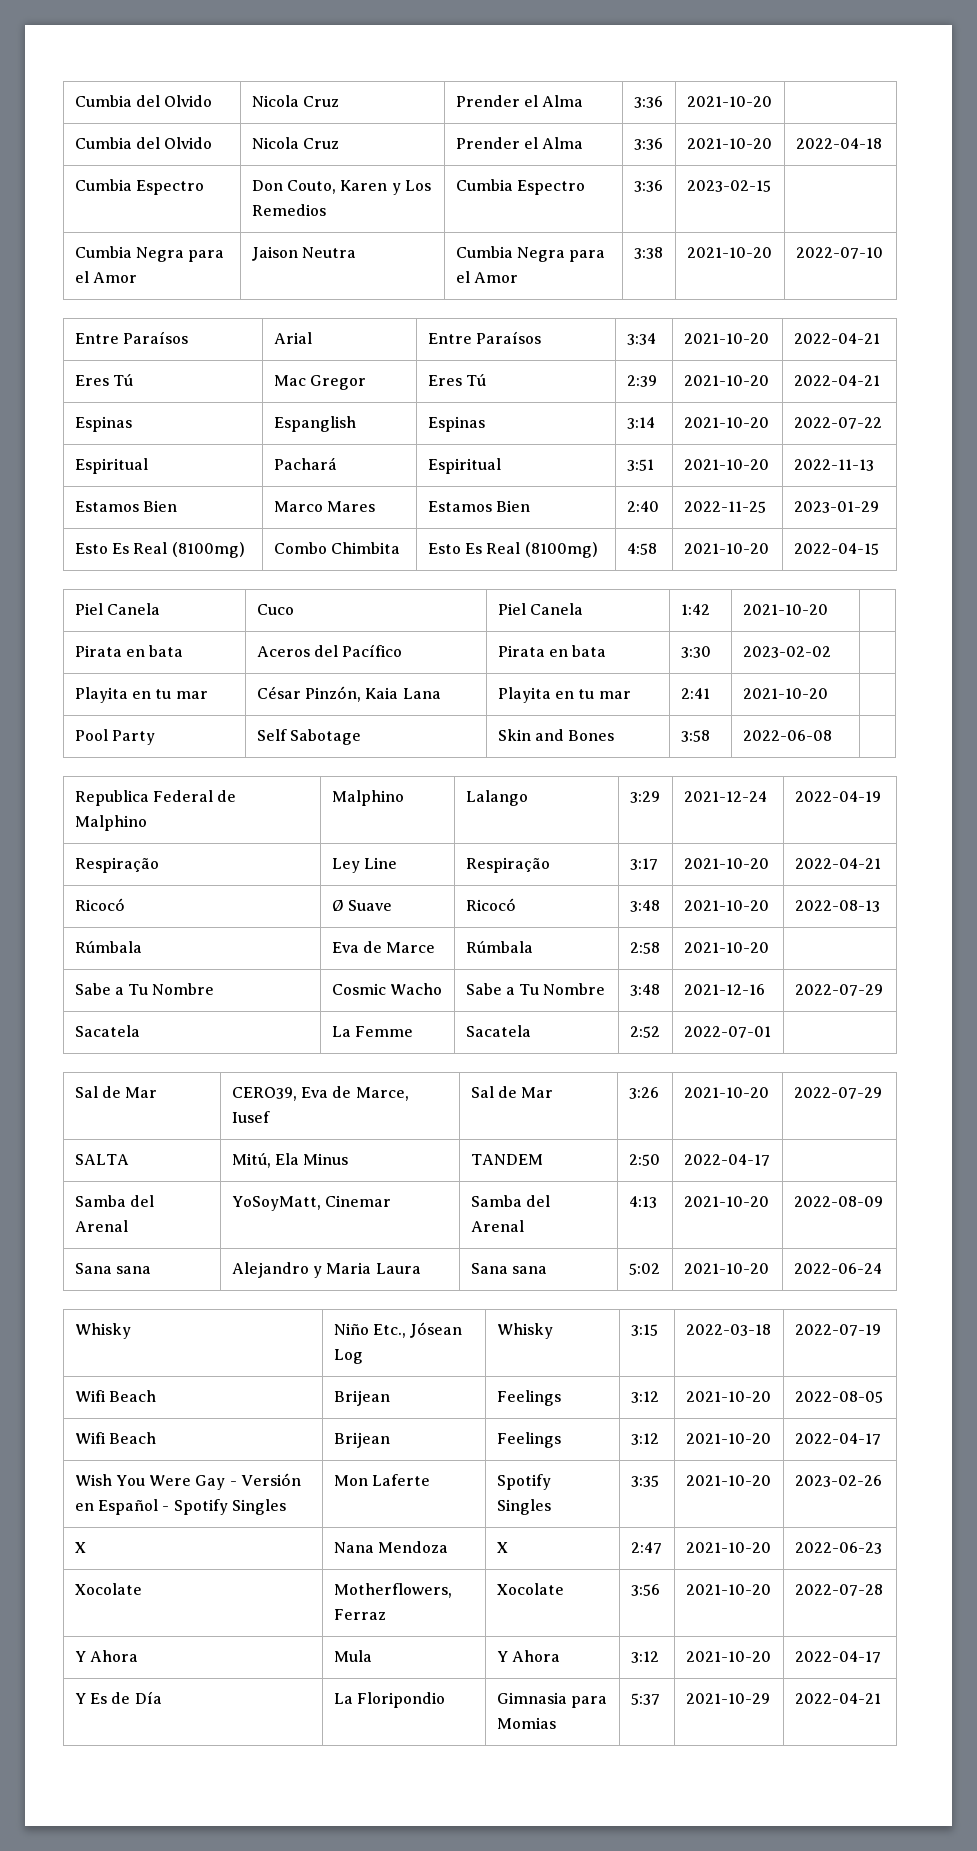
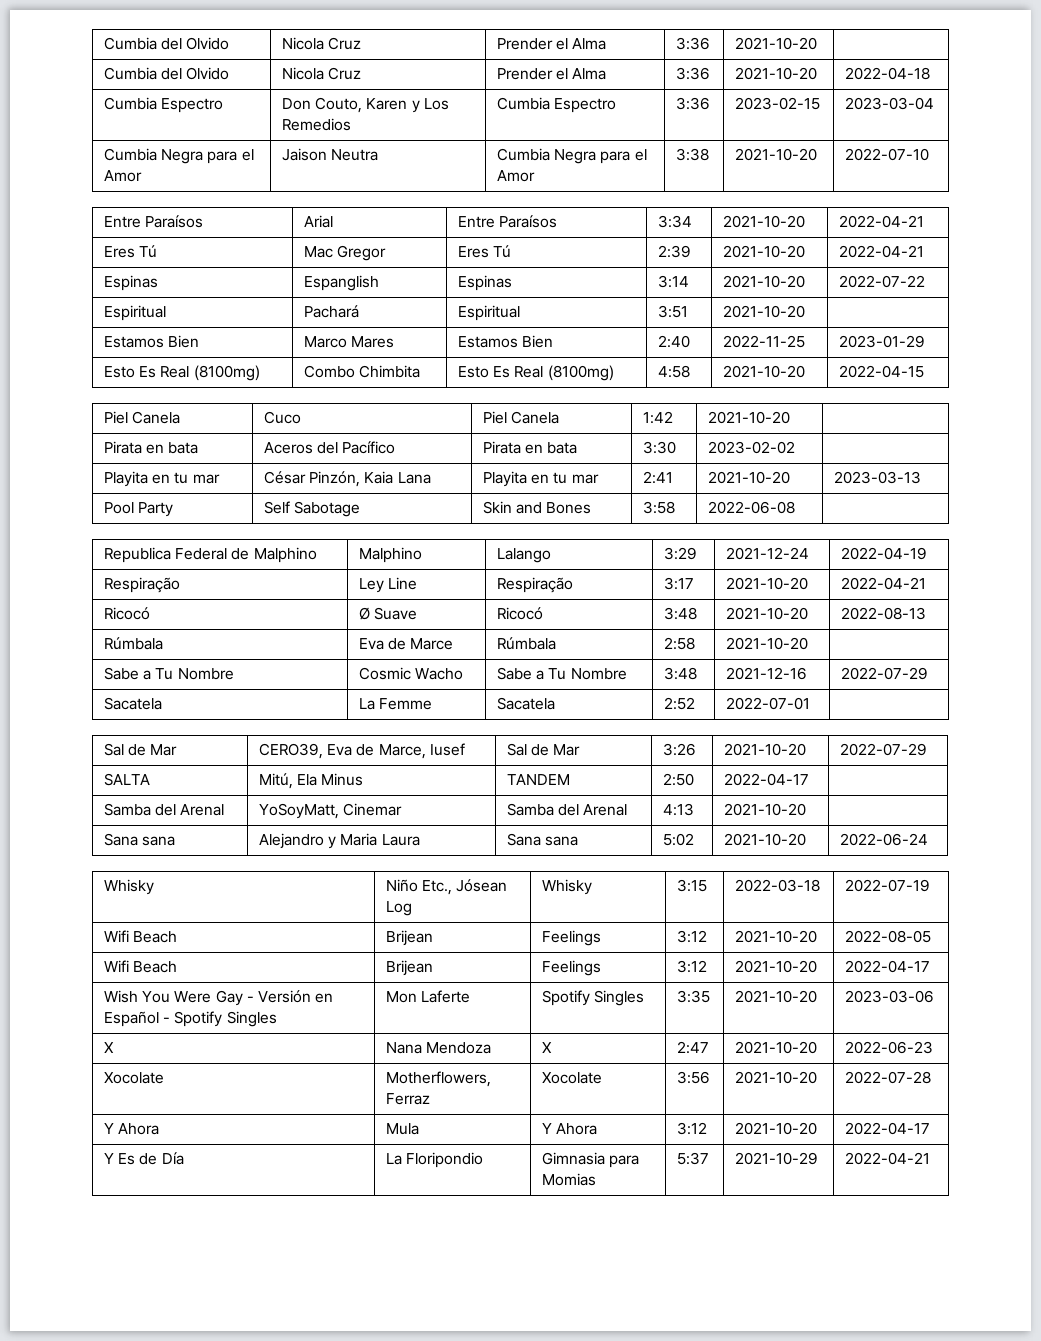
- Cumbia Espectro | Don Couto, Karen y Los Remedios | Cumbia Espectro | 3:36 | 2023-02-15 |
+ Cumbia Espectro | Don Couto, Karen y Los Remedios | Cumbia Espectro | 3:36 | 2023-02-15 | 2023-03-04
- Espiritual | Pachará | Espiritual | 3:51 | 2021-10-20 | 2022-11-13
+ Espiritual | Pachará | Espiritual | 3:51 | 2021-10-20 |
- Playita en tu mar | César Pinzón, Kaia Lana | Playita en tu mar | 2:41 | 2021-10-20 |
+ Playita en tu mar | César Pinzón, Kaia Lana | Playita en tu mar | 2:41 | 2021-10-20 | 2023-03-13
- Samba del Arenal | YoSoyMatt, Cinemar | Samba del Arenal | 4:13 | 2021-10-20 | 2022-08-09
+ Samba del Arenal | YoSoyMatt, Cinemar | Samba del Arenal | 4:13 | 2021-10-20 |
- Wish You Were Gay - Versión en Español - Spotify Singles | Mon Laferte | Spotify Singles | 3:35 | 2021-10-20 | 2023-02-26
+ Wish You Were Gay - Versión en Español - Spotify Singles | Mon Laferte | Spotify Singles | 3:35 | 2021-10-20 | 2023-03-06

